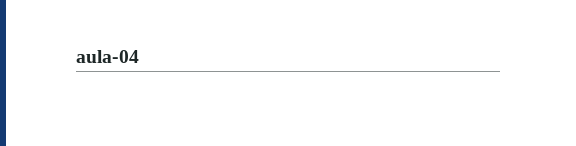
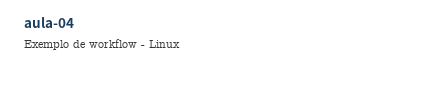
+ Exemplo de workflow - Linux

